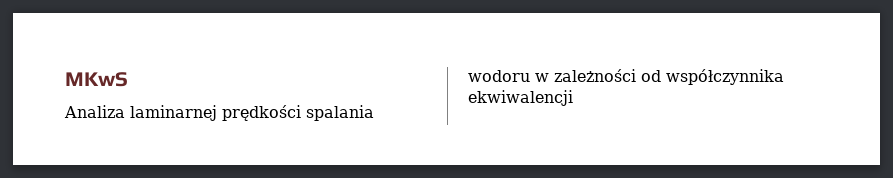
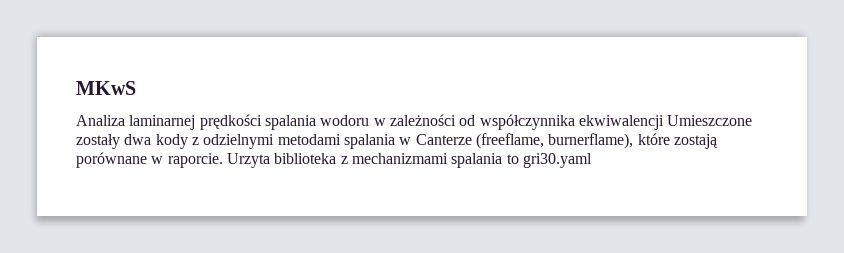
- Analiza laminarnej prędkości spalania wodoru w zależności od współczynnika ekwiwalencji
+ Analiza laminarnej prędkości spalania wodoru w zależności od współczynnika ekwiwalencji Umieszczone zostały dwa kody z odzielnymi metodami spalania w Canterze (freeflame, burnerflame), które zostają porównane w raporcie. Urzyta biblioteka z mechanizmami spalania to gri30.yaml

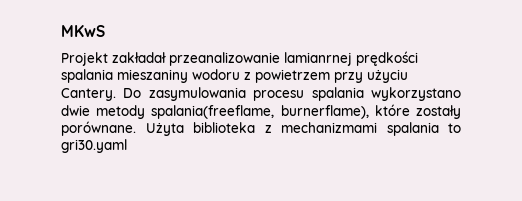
- Analiza laminarnej prędkości spalania wodoru w zależności od współczynnika ekwiwalencji Umieszczone zostały dwa kody z odzielnymi metodami spalania w Canterze (freeflame, burnerflame), które zostają porównane w raporcie. Urzyta biblioteka z mechanizmami spalania to gri30.yaml
+ Projekt zakładał przeanalizowanie lamianrnej prędkości spalania mieszaniny wodoru z powietrzem przy użyciu Cantery. Do zasymulowania procesu spalania wykorzystano dwie metody spalania(freeflame, burnerflame), które zostały porównane. Użyta biblioteka z mechanizmami spalania to gri30.yaml

